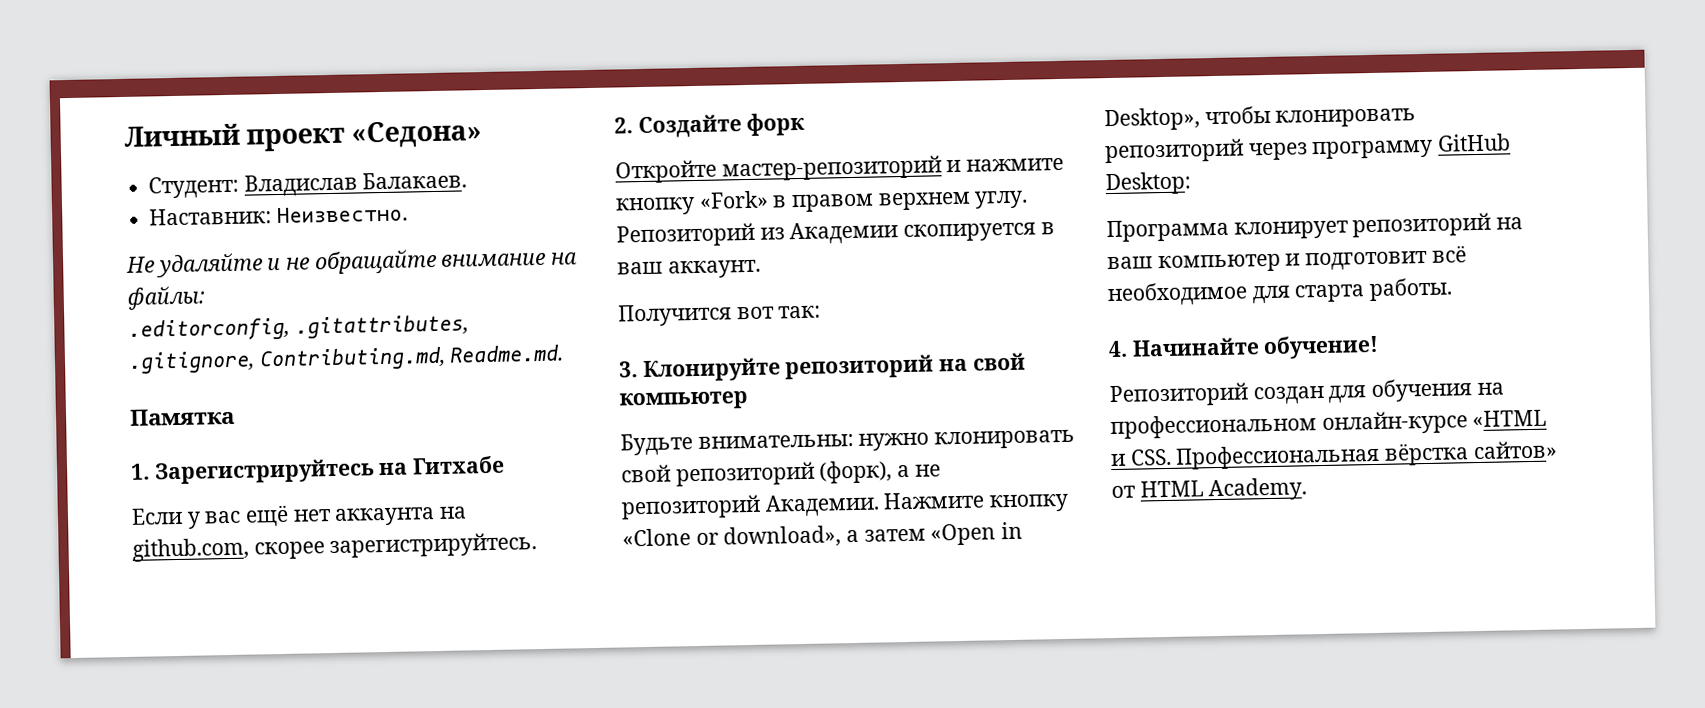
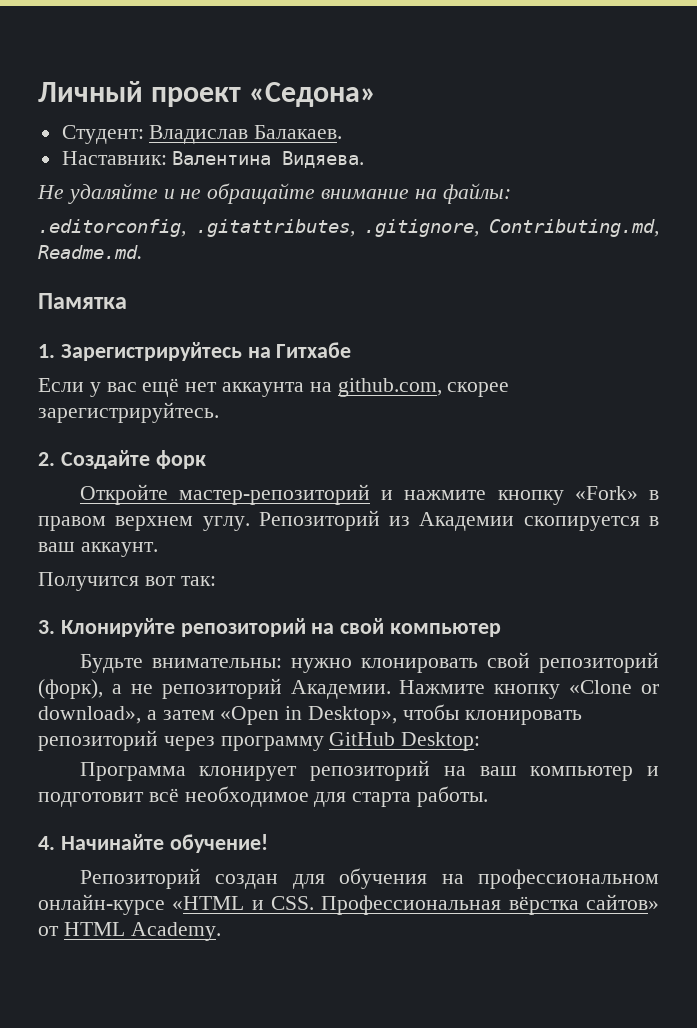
- Наставник: Неизвестно.
+ Наставник: Валентина Видяева.

